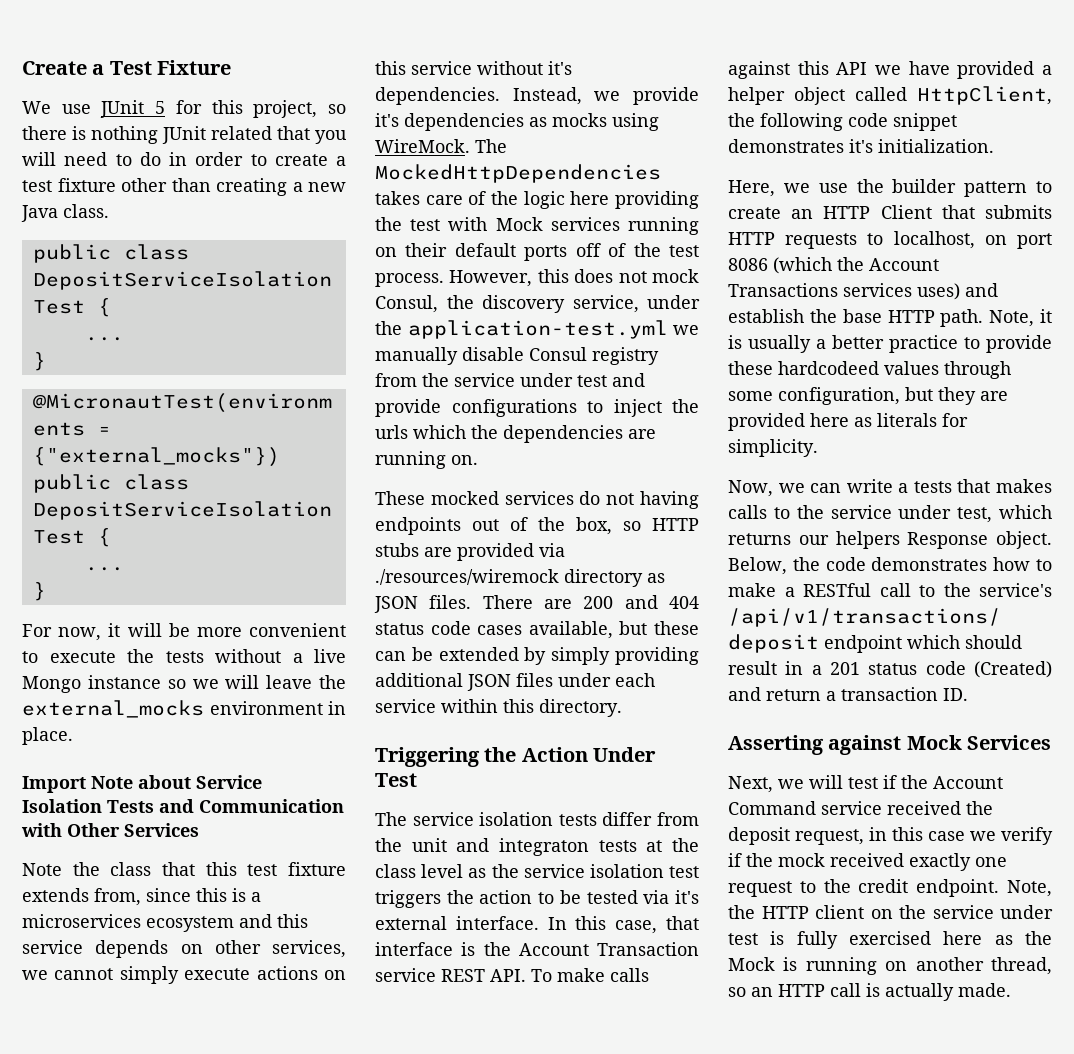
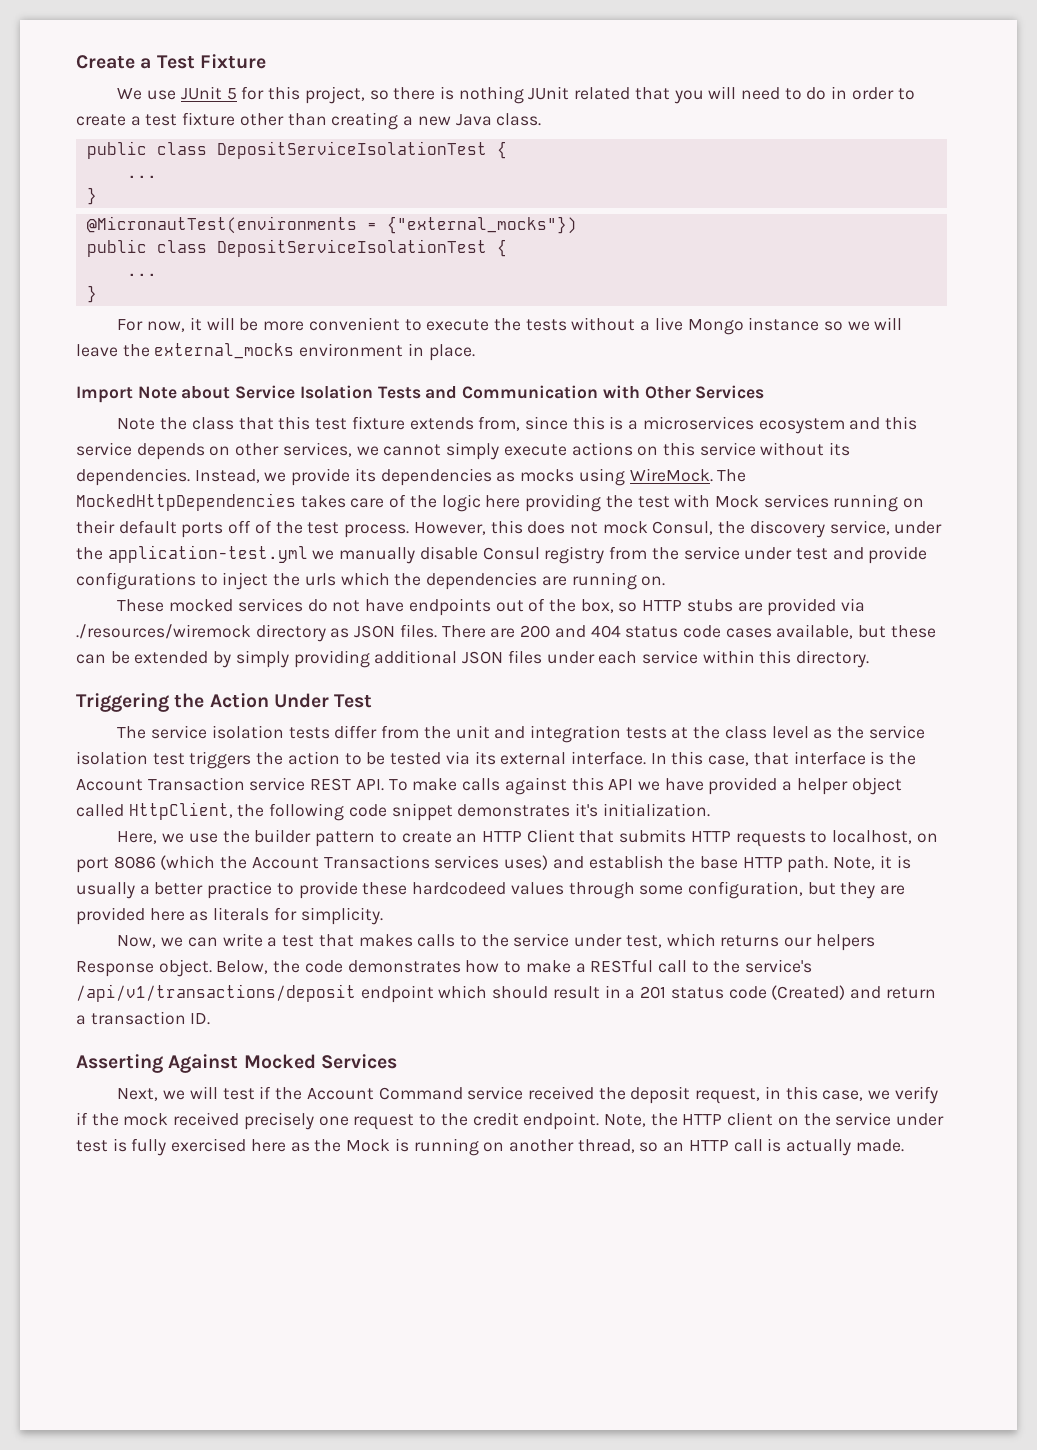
- Note the class that this test fixture extends from, since this is a microservices ecosystem and this service depends on other services, we cannot simply execute actions on this service without it's dependencies.
+ Note the class that this test fixture extends from, since this is a microservices ecosystem and this service depends on other services, we cannot simply execute actions on this service without its dependencies.
- Instead, we provide it's dependencies as mocks using WireMock.
+ Instead, we provide its dependencies as mocks using WireMock.
- These mocked services do not having endpoints out of the box, so HTTP stubs are provided via ./resources/wiremock directory as JSON files.
+ These mocked services do not have endpoints out of the box, so HTTP stubs are provided via ./resources/wiremock directory as JSON files.
- The service isolation tests differ from the unit and integraton tests at the class level as the service isolation test triggers the action to be tested via it's external interface.
+ The service isolation tests differ from the unit and integration tests at the class level as the service isolation test triggers the action to be tested via its external interface.
- Now, we can write a tests that makes calls to the service under test, which returns our helpers Response object.
+ Now, we can write a test that makes calls to the service under test, which returns our helpers Response object.
- Asserting against Mock Services
+ Asserting Against Mocked Services
- Next, we will test if the Account Command service received the deposit request, in this case we verify if the mock received exactly one request to the credit endpoint.
+ Next, we will test if the Account Command service received the deposit request, in this case, we verify if the mock received precisely one request to the credit endpoint.

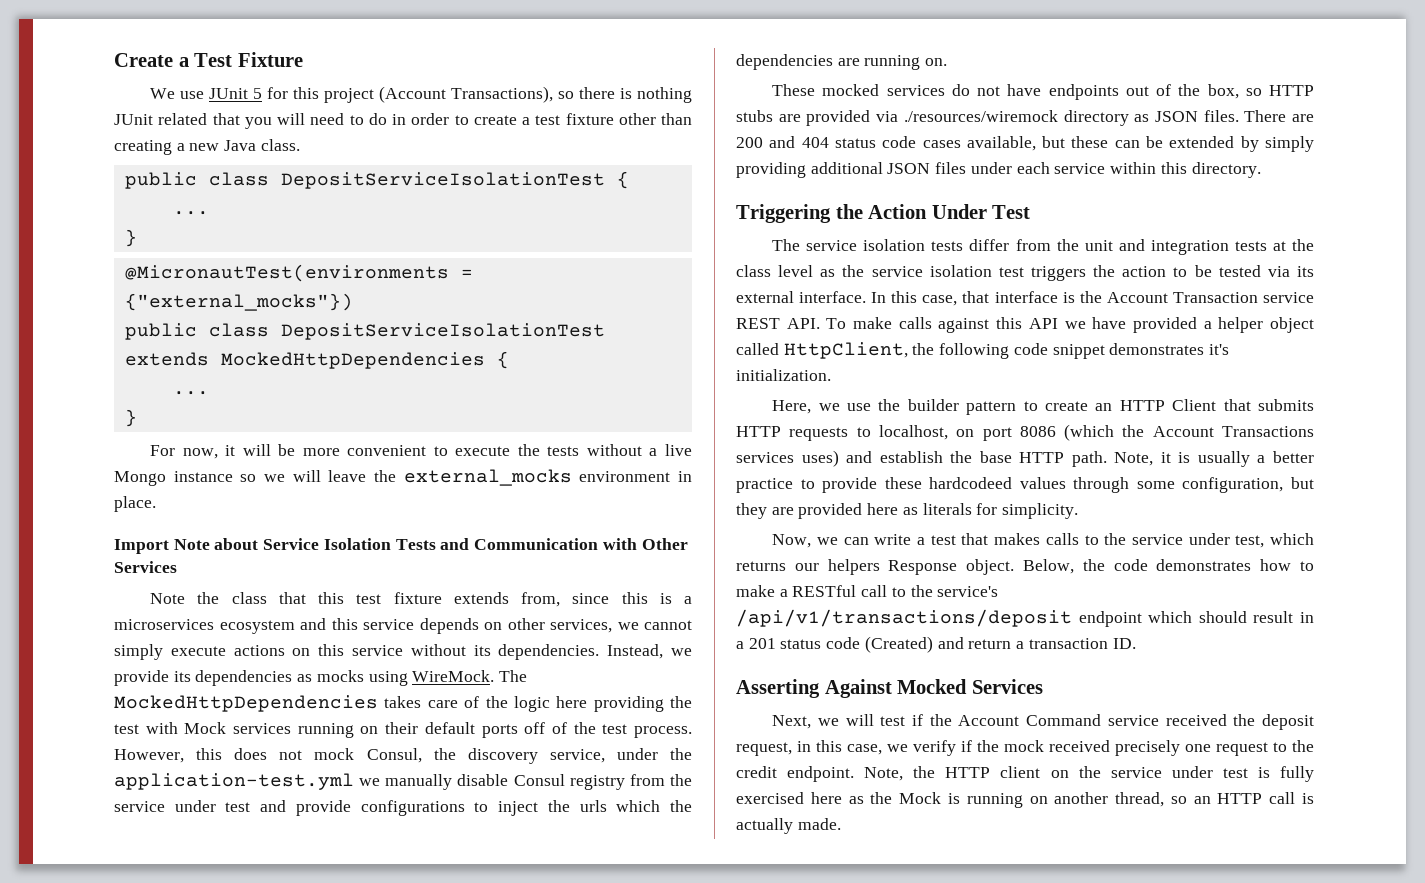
- We use JUnit 5 for this project, so there is nothing JUnit related that you will need to do in order to create a test fixture other than creating a new Java class.
+ We use JUnit 5 for this project (Account Transactions), so there is nothing JUnit related that you will need to do in order to create a test fixture other than creating a new Java class.
  @MicronautTest(environments = {"external_mocks"})
- public class DepositServiceIsolationTest {
+ public class DepositServiceIsolationTest extends MockedHttpDependencies {

